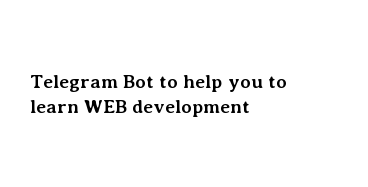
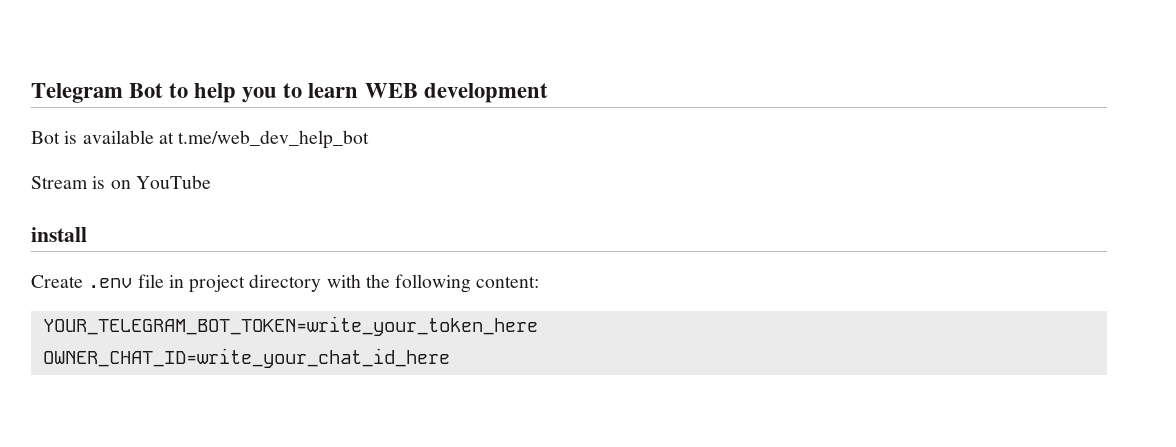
+ Bot is available at t.me/web_dev_help_bot
+ Stream is on YouTube
+ install
+ Create .env file in project directory with the following content:
+ YOUR_TELEGRAM_BOT_TOKEN=write_your_token_here
+ OWNER_CHAT_ID=write_your_chat_id_here

